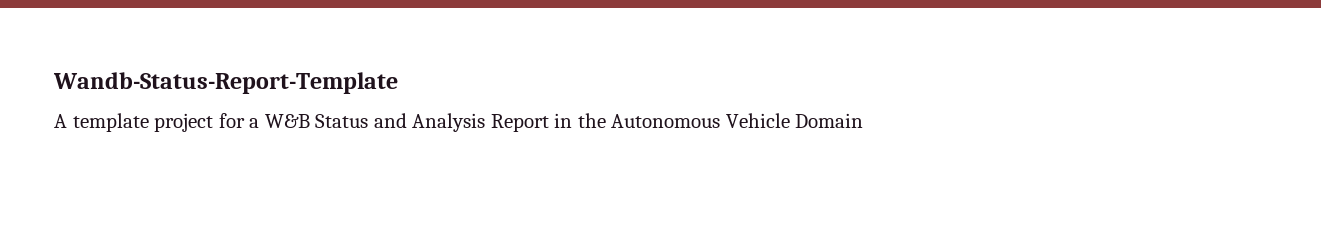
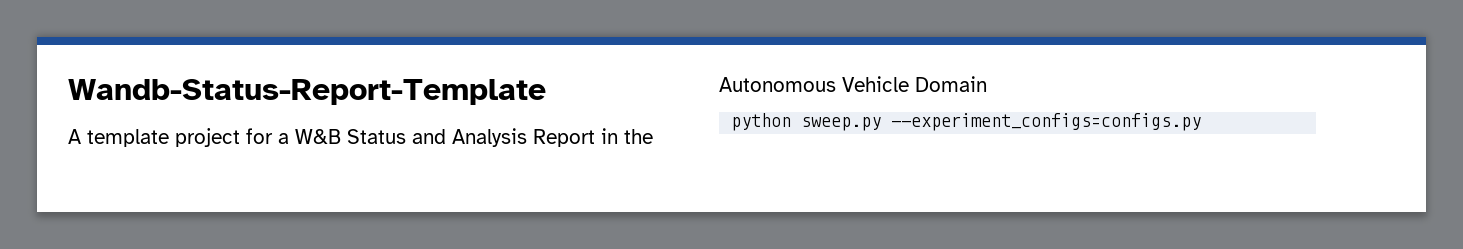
+ python sweep.py --experiment_configs=configs.py

